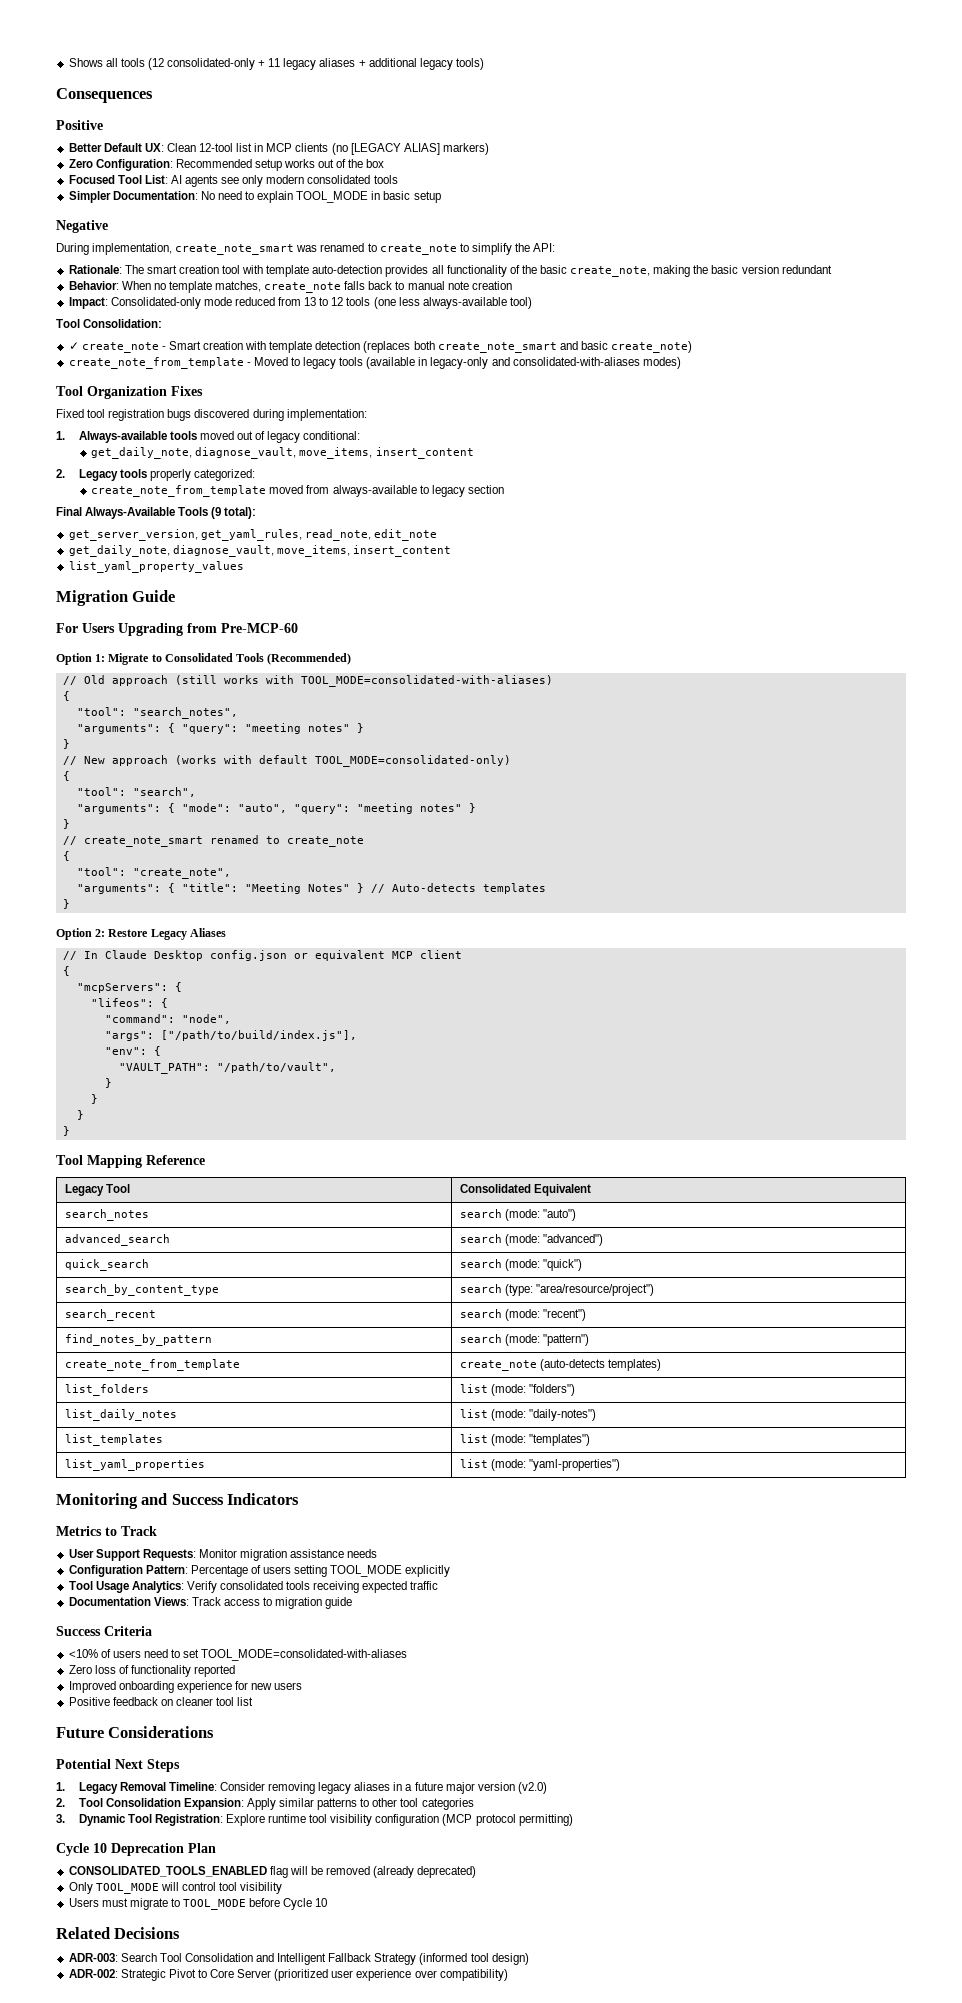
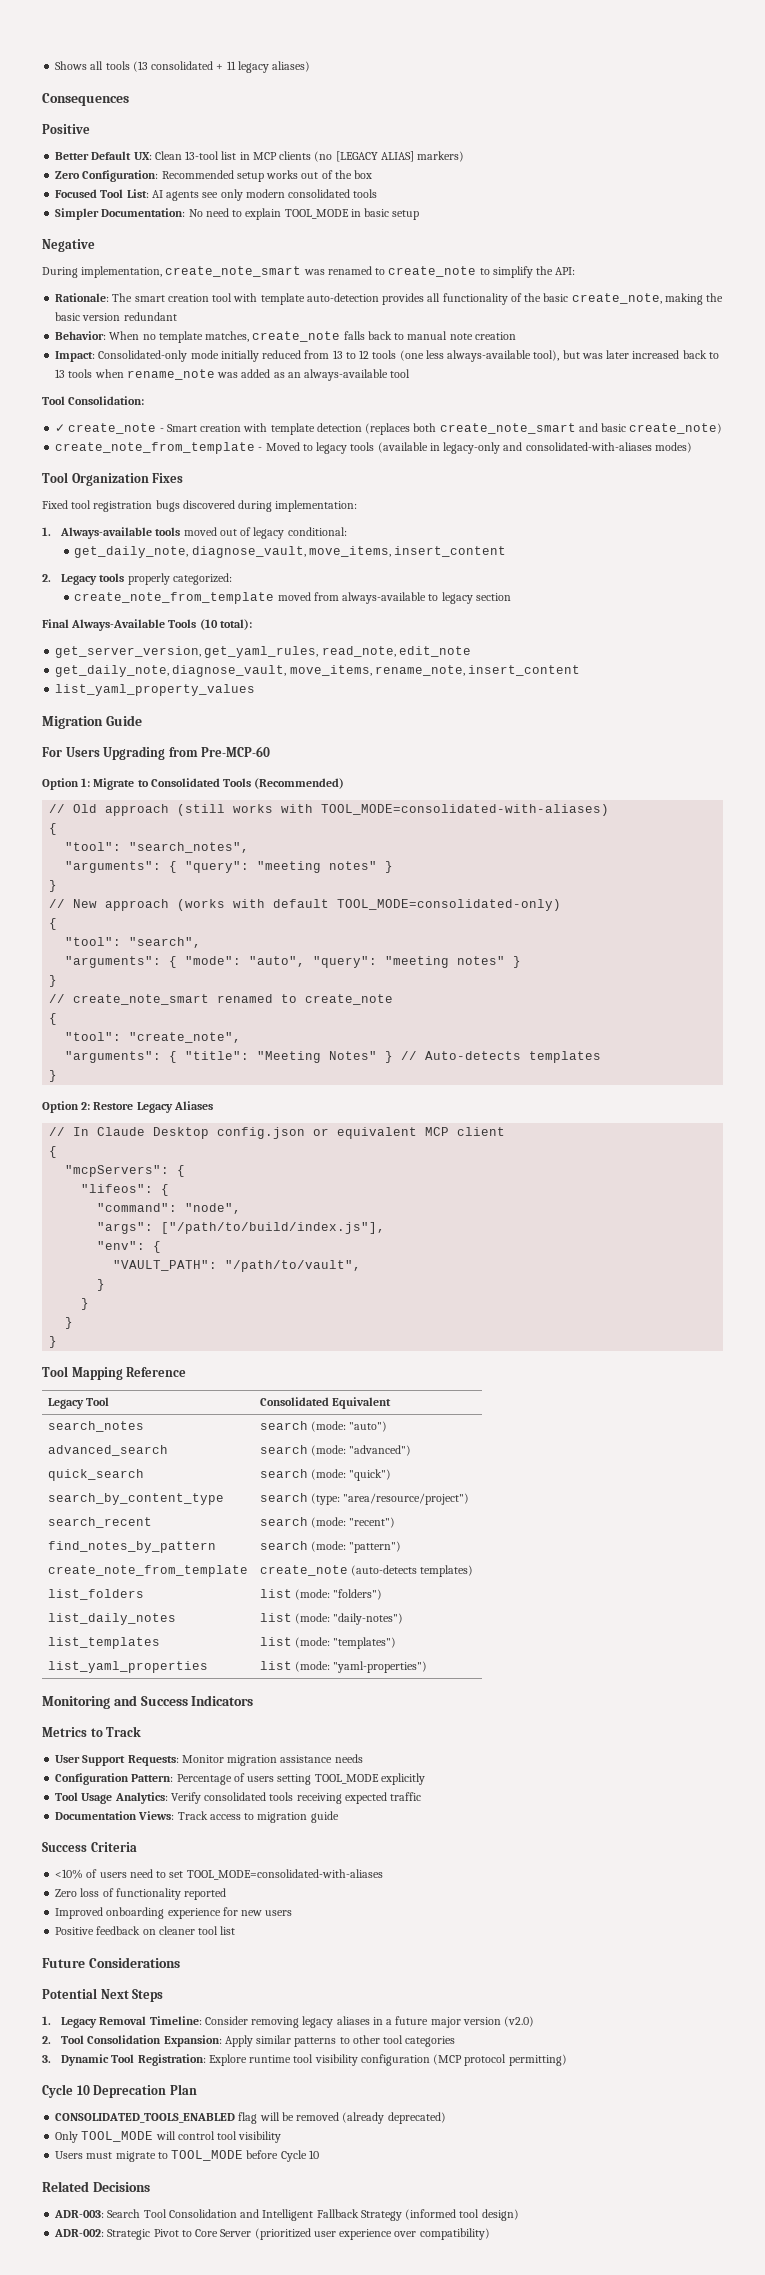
- Shows all tools (12 consolidated-only + 11 legacy aliases + additional legacy tools)
+ Shows all tools (13 consolidated + 11 legacy aliases)
- Better Default UX: Clean 12-tool list in MCP clients (no [LEGACY ALIAS] markers)
+ Better Default UX: Clean 13-tool list in MCP clients (no [LEGACY ALIAS] markers)
- Impact: Consolidated-only mode reduced from 13 to 12 tools (one less always-available tool)
+ Impact: Consolidated-only mode initially reduced from 13 to 12 tools (one less always-available tool), but was later increased back to 13 tools when rename_note was added as an always-available tool
- Final Always-Available Tools (9 total):
+ Final Always-Available Tools (10 total):
  get_server_version, get_yaml_rules, read_note, edit_note
- get_daily_note, diagnose_vault, move_items, insert_content
+ get_daily_note, diagnose_vault, move_items, rename_note, insert_content

